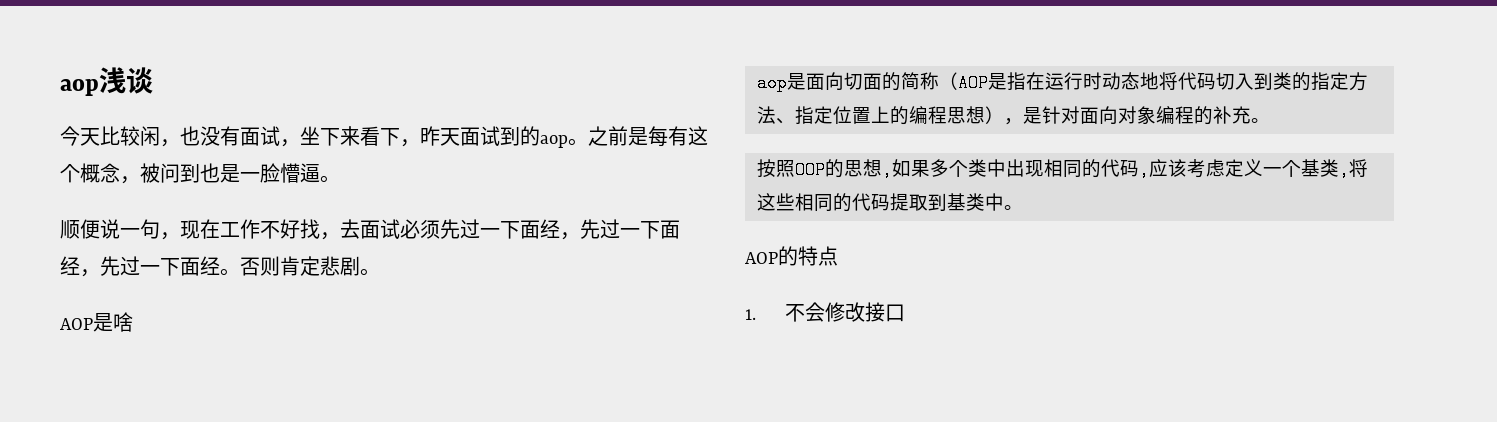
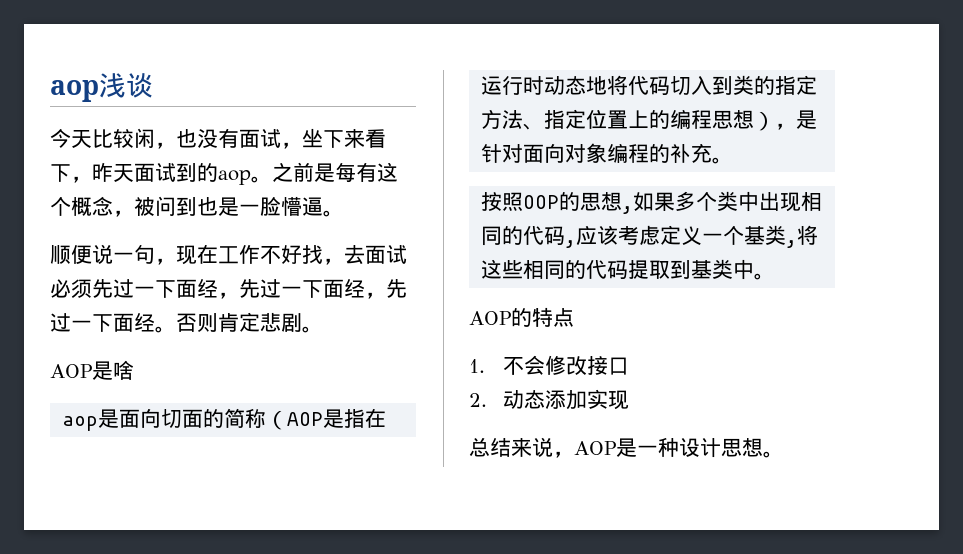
+ 2.动态添加实现
+ 总结来说，AOP是一种设计思想。

